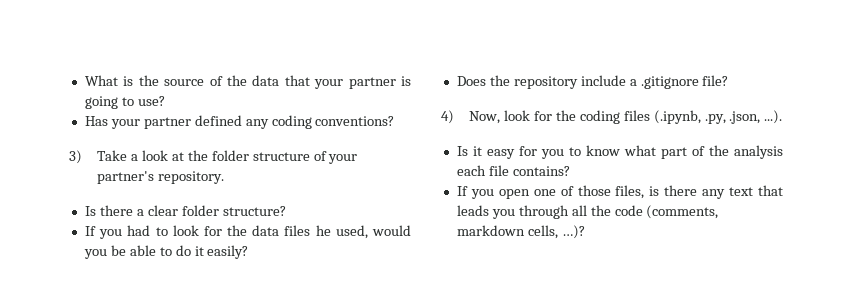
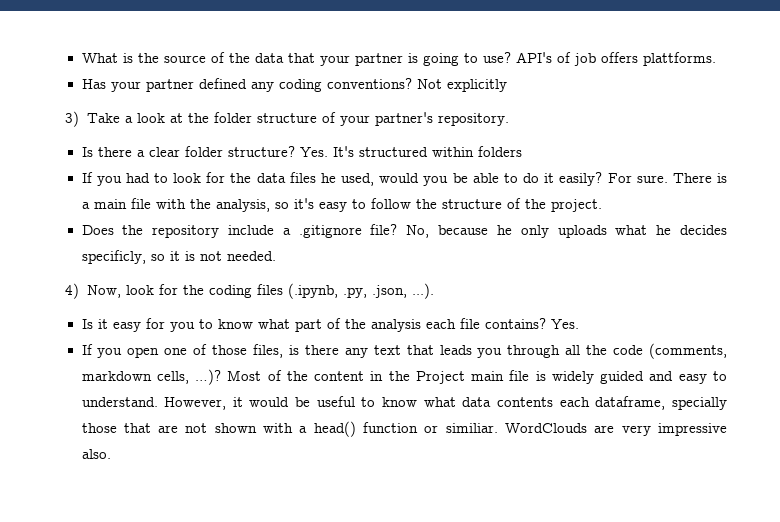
+ API's of job offers plattforms.
+ Not explicitly
+ Yes. It's structured within folders
+ For sure. There is a main file with the analysis, so it's easy to follow the structure of the project.
+ No, because he only uploads what he decides specificly, so it is not needed.
- Is it easy for you to know what part of the analysis each file contains?
+ Is it easy for you to know what part of the analysis each file contains? Yes.
+ Most of the content in the Project main file is widely guided and easy to understand. However, it would be useful to know what data contents each dataframe, specially those that are not shown with a head() function or similiar. WordClouds are very impressive also.

